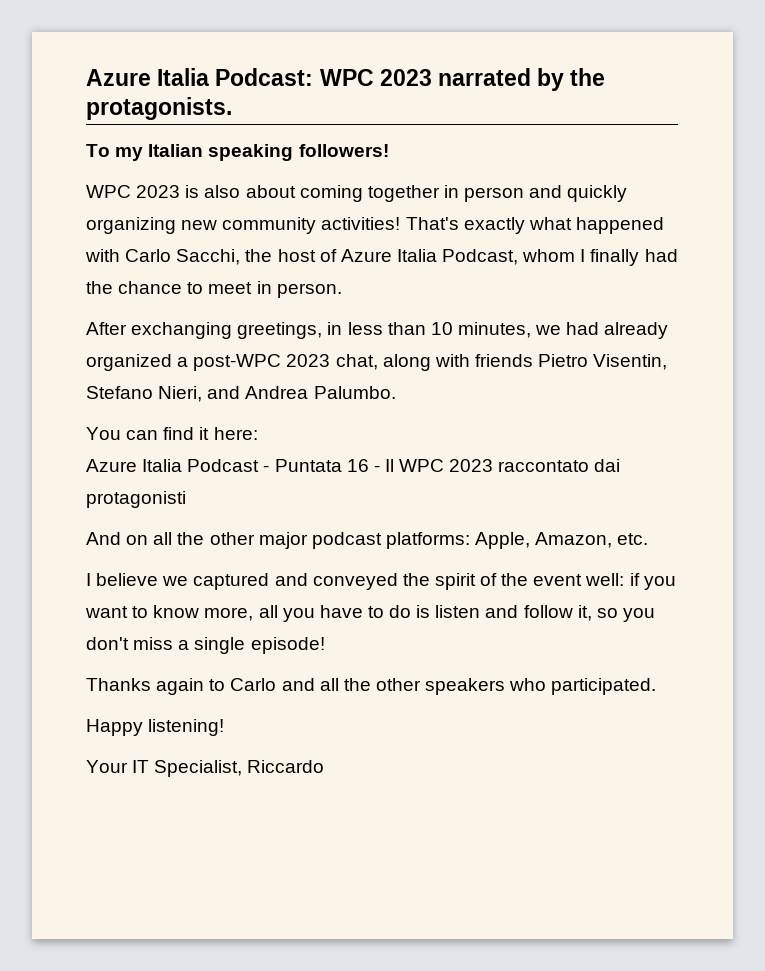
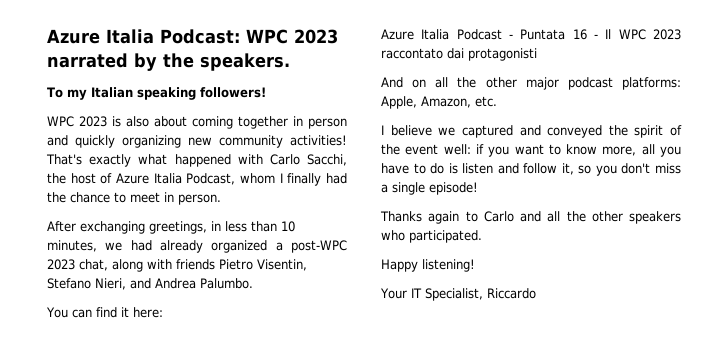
- Azure Italia Podcast: WPC 2023 narrated by the protagonists.
+ Azure Italia Podcast: WPC 2023 narrated by the speakers.

